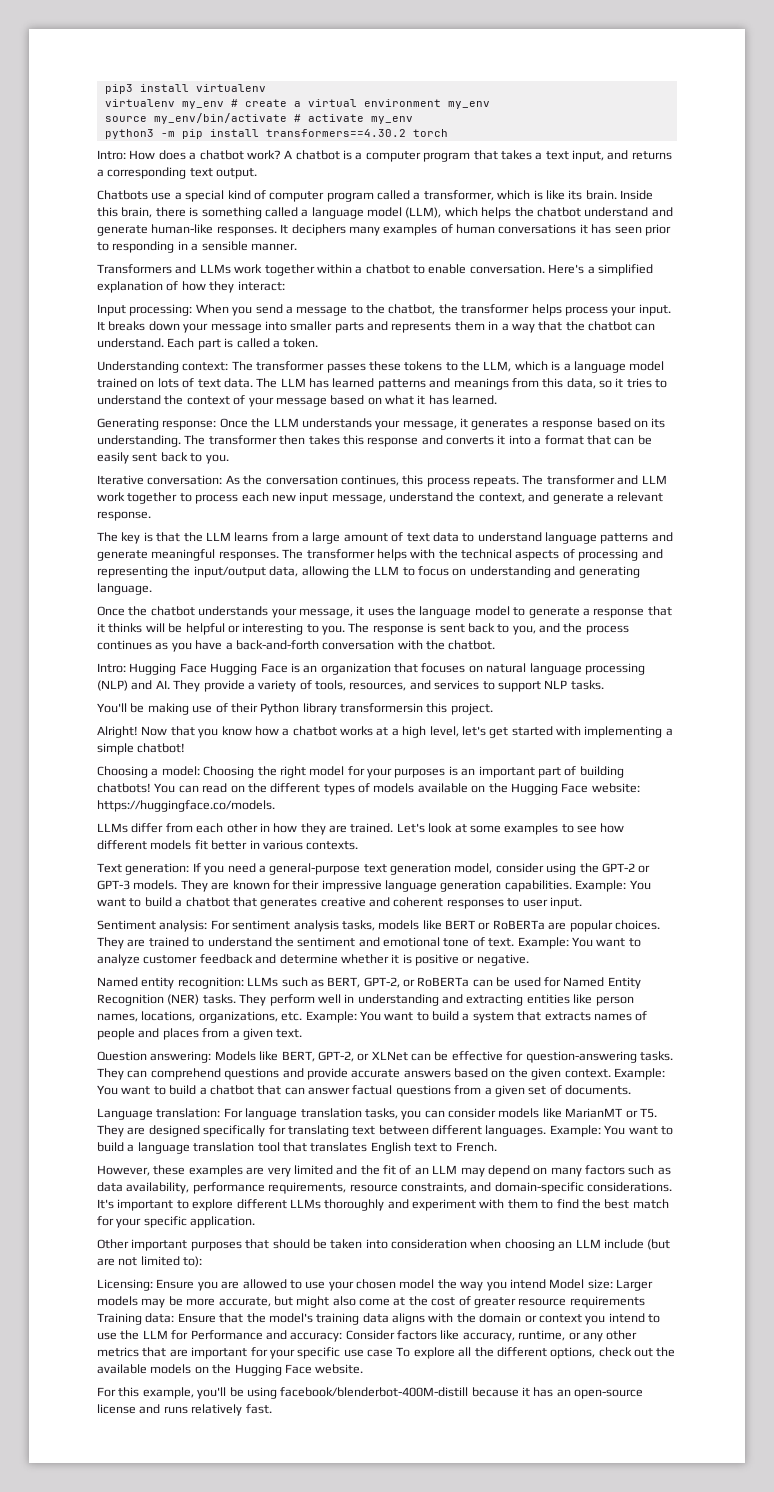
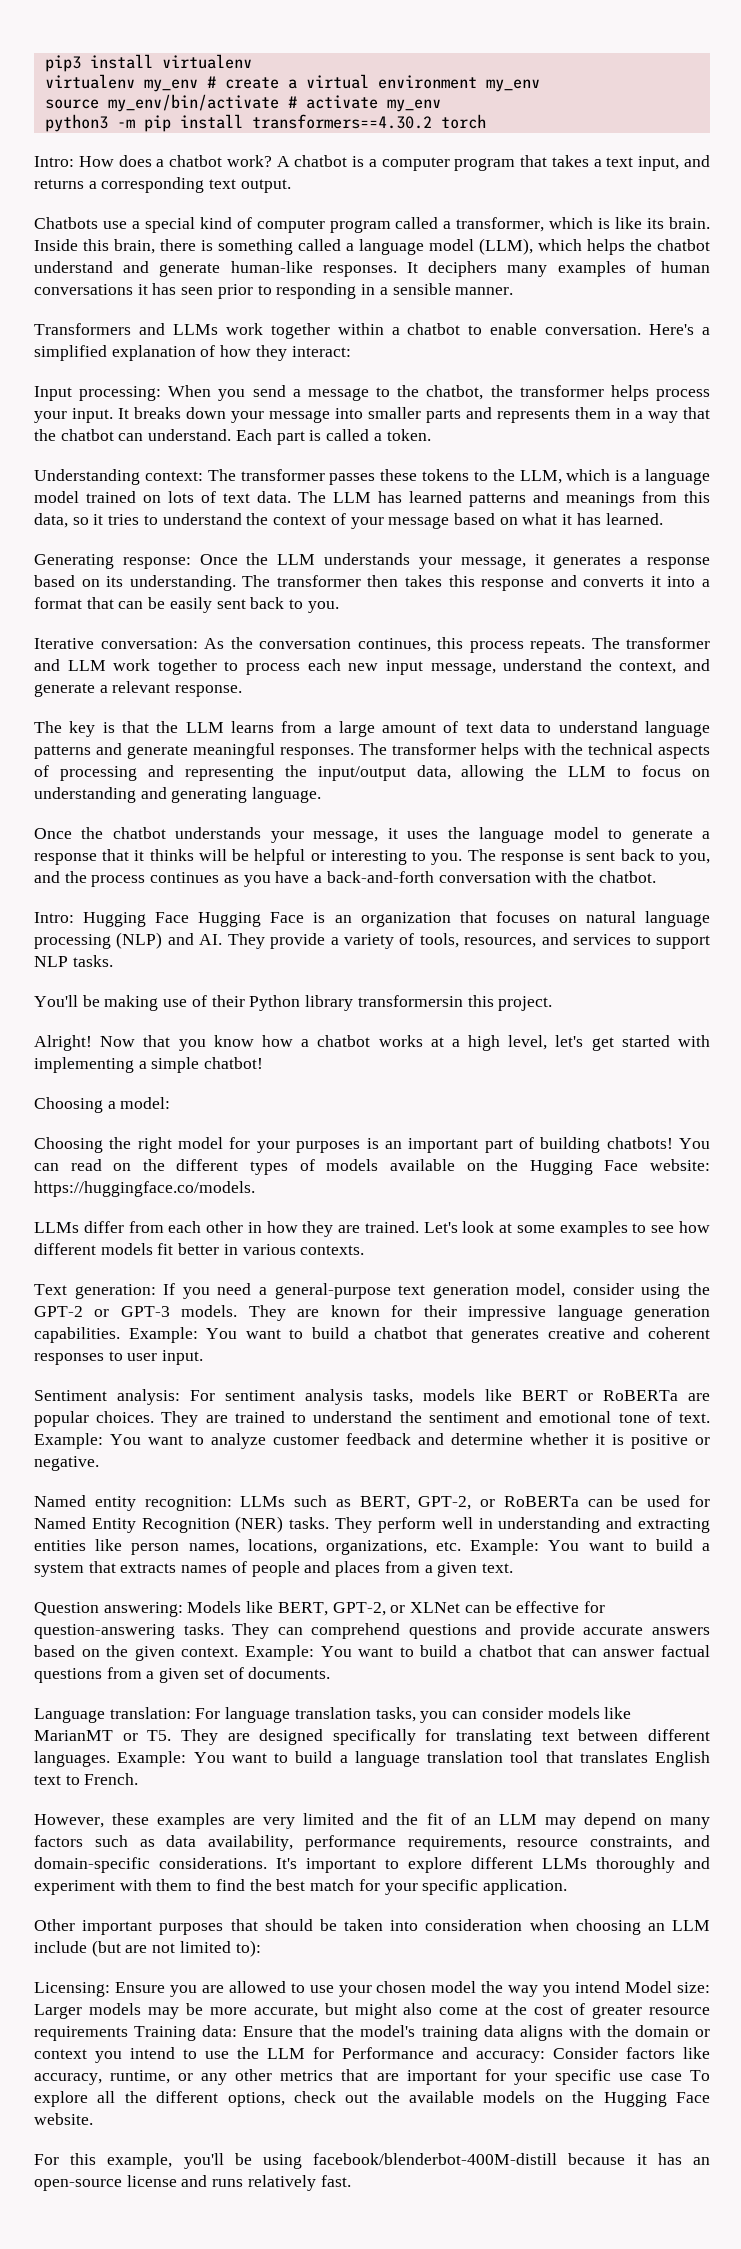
- Choosing a model: Choosing the right model for your purposes is an important part of building chatbots!
+ Choosing a model:
+ Choosing the right model for your purposes is an important part of building chatbots!

